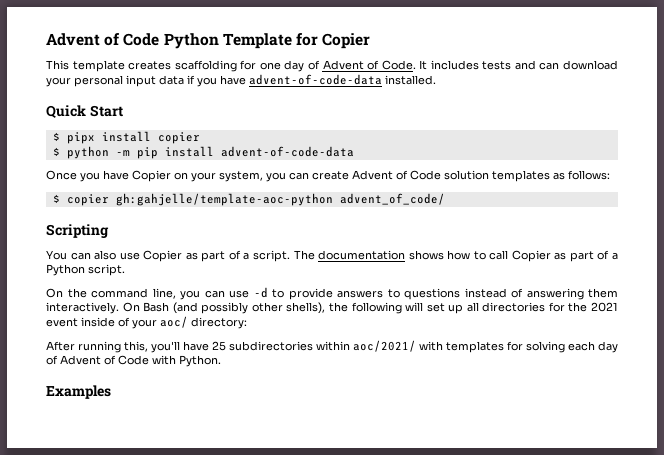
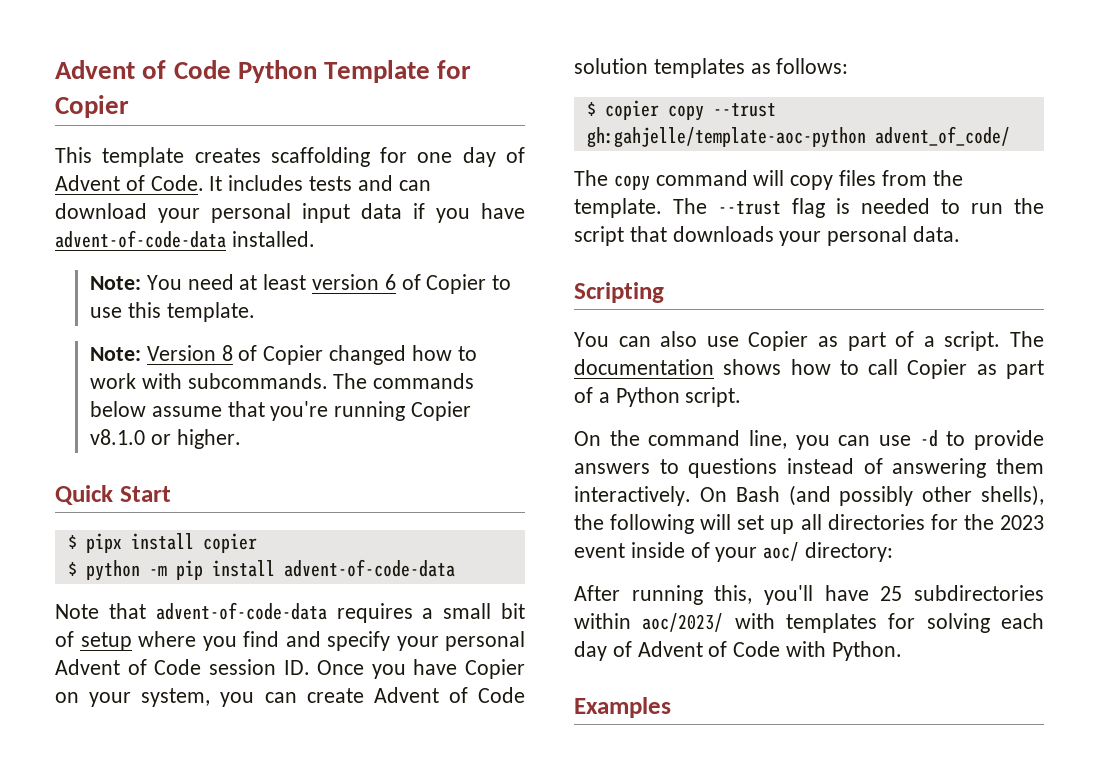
+ Note: You need at least version 6 of Copier to use this template.
+ Note: Version 8 of Copier changed how to work with subcommands. The commands below assume that you're running Copier v8.1.0 or higher.
- Once you have Copier on your system, you can create Advent of Code solution templates as follows:
+ Note that advent-of-code-data requires a small bit of setup where you find and specify your personal Advent of Code session ID. Once you have Copier on your system, you can create Advent of Code solution templates as follows:
- $ copier gh:gahjelle/template-aoc-python advent_of_code/
+ $ copier copy --trust gh:gahjelle/template-aoc-python advent_of_code/
+ The copy command will copy files from the template. The --trust flag is needed to run the script that downloads your personal data.
- On Bash (and possibly other shells), the following will set up all directories for the 2021 event inside of your aoc/ directory:
+ On Bash (and possibly other shells), the following will set up all directories for the 2023 event inside of your aoc/ directory:
- After running this, you'll have 25 subdirectories within aoc/2021/ with templates for solving each day of Advent of Code with Python.
+ After running this, you'll have 25 subdirectories within aoc/2023/ with templates for solving each day of Advent of Code with Python.

